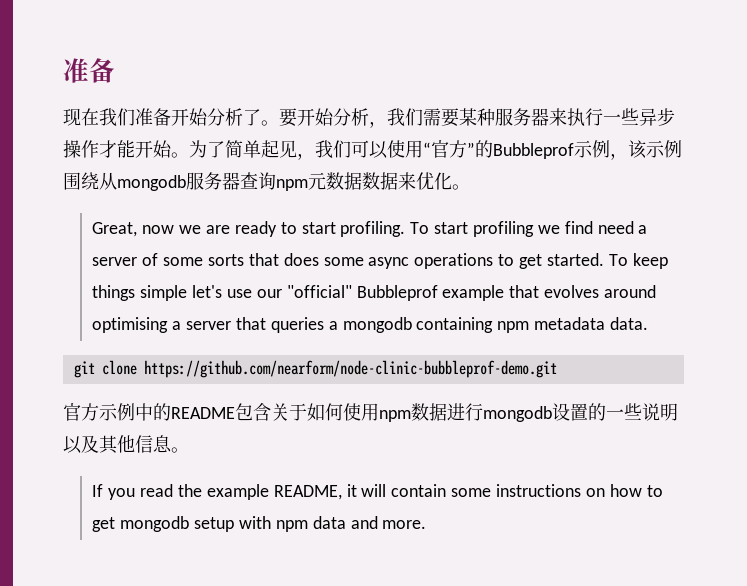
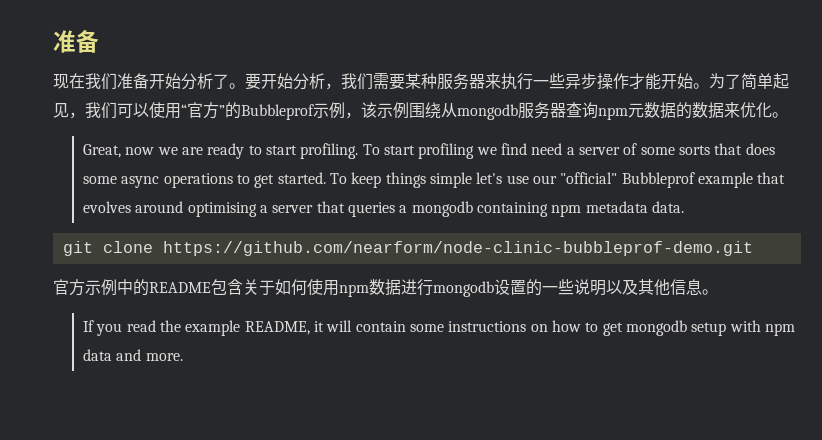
- 为了简单起见，我们可以使用“官方”的Bubbleprof示例，该示例围绕从mongodb服务器查询npm元数据数据来优化。
+ 为了简单起见，我们可以使用“官方”的Bubbleprof示例，该示例围绕从mongodb服务器查询npm元数据的数据来优化。

